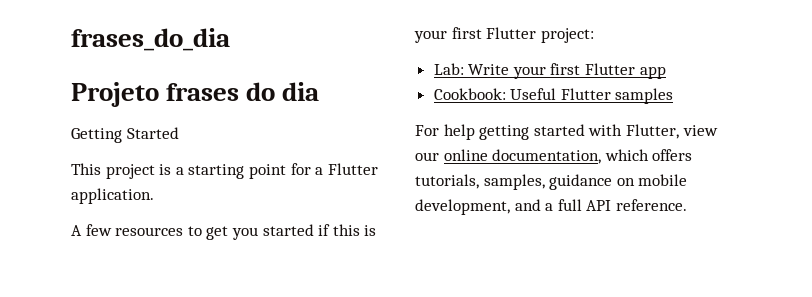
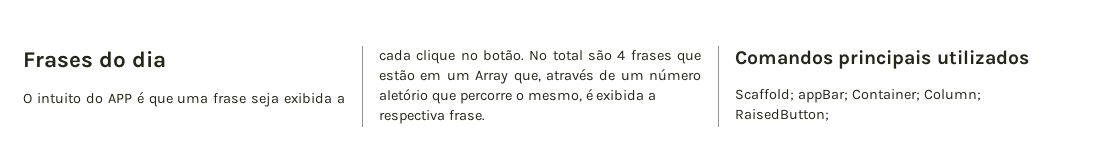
- frases_do_dia
- Projeto frases do dia
+ Frases do dia
- Getting Started
- This project is a starting point for a Flutter application.
- A few resources to get you started if this is your first Flutter project:
- Lab: Write your first Flutter app
- Cookbook: Useful Flutter samples
- For help getting started with Flutter, view our online documentation, which offers tutorials, samples, guidance on mobile development, and a full API reference.
+ O intuito do APP é que uma frase seja exibida a cada clique no botão. No total são 4 frases que estão em um Array que, através de um número aletório que percorre o mesmo, é exibida a respectiva frase.
+ Comandos principais utilizados
+ Scaffold; appBar; Container; Column; RaisedButton;

